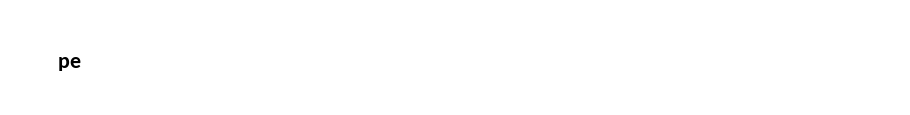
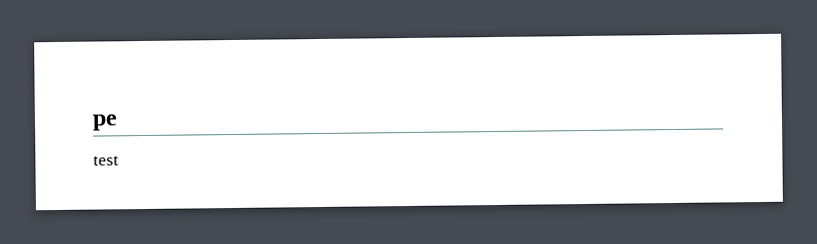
+ test

